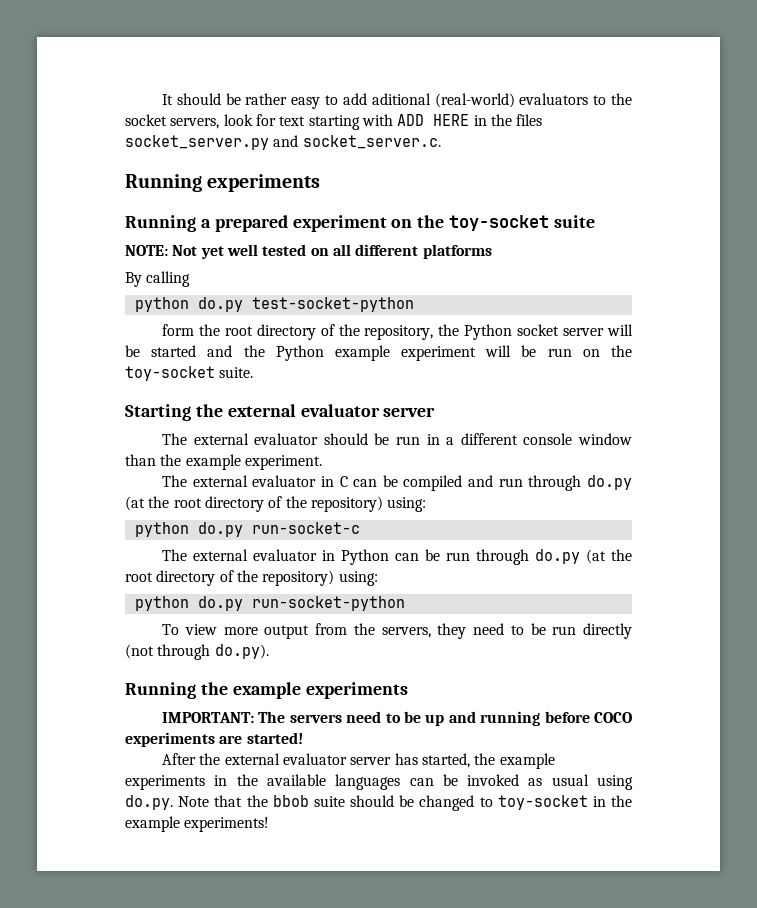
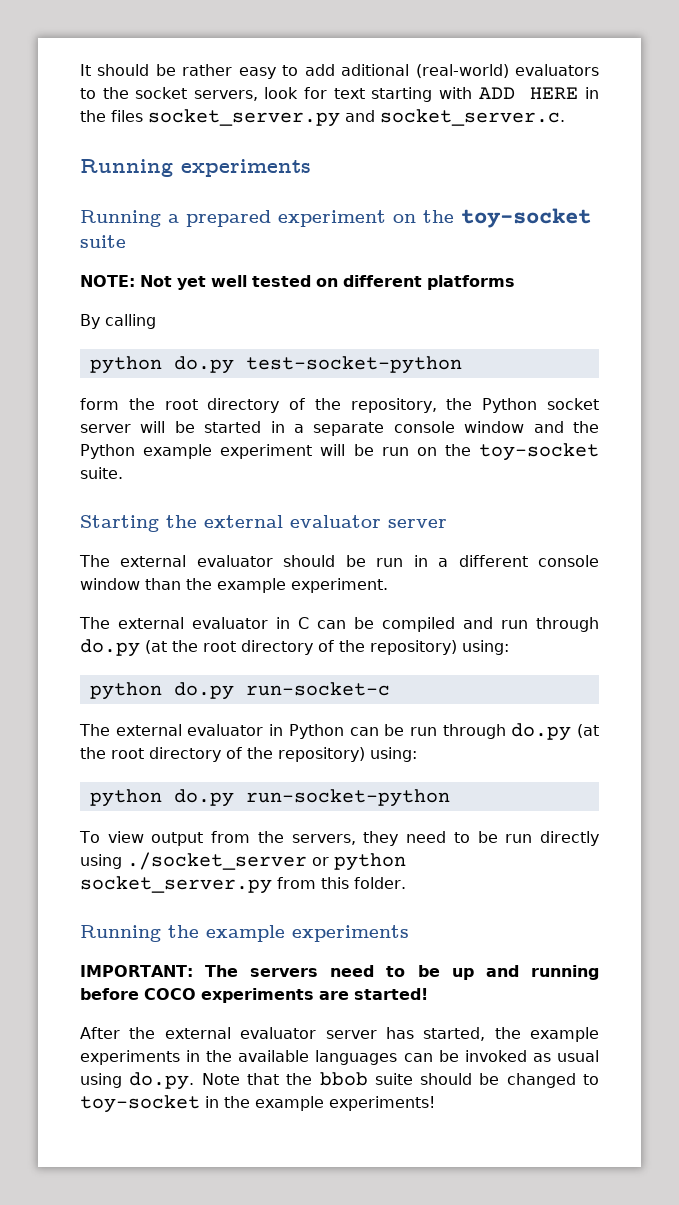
- NOTE: Not yet well tested on all different platforms
+ NOTE: Not yet well tested on different platforms
- form the root directory of the repository, the Python socket server will be started and the Python example experiment will be run on the toy-socket suite.
+ form the root directory of the repository, the Python socket server will be started in a separate console window and the Python example experiment will be run on the toy-socket suite.
- To view more output from the servers, they need to be run directly (not through do.py).
+ To view output from the servers, they need to be run directly using ./socket_server or python socket_server.py from this folder.

